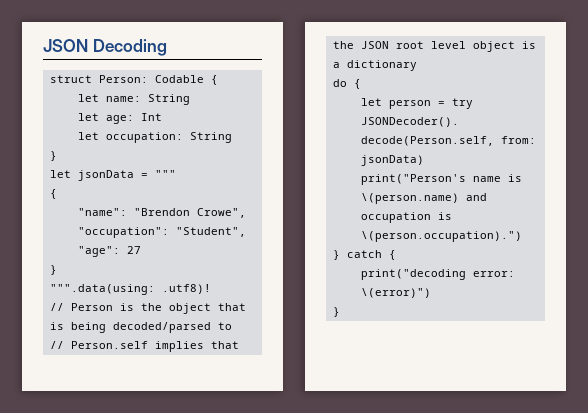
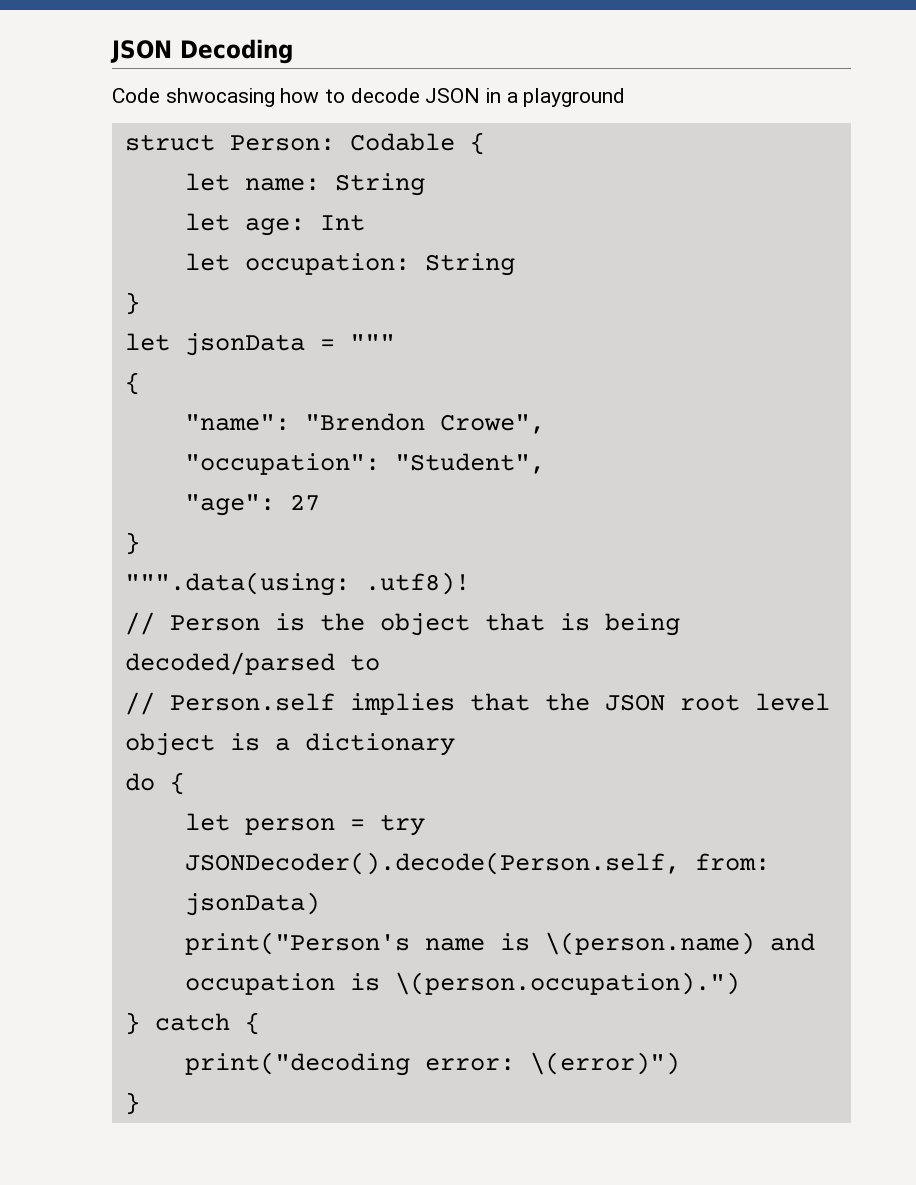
+ Code shwocasing how to decode JSON in a playground

